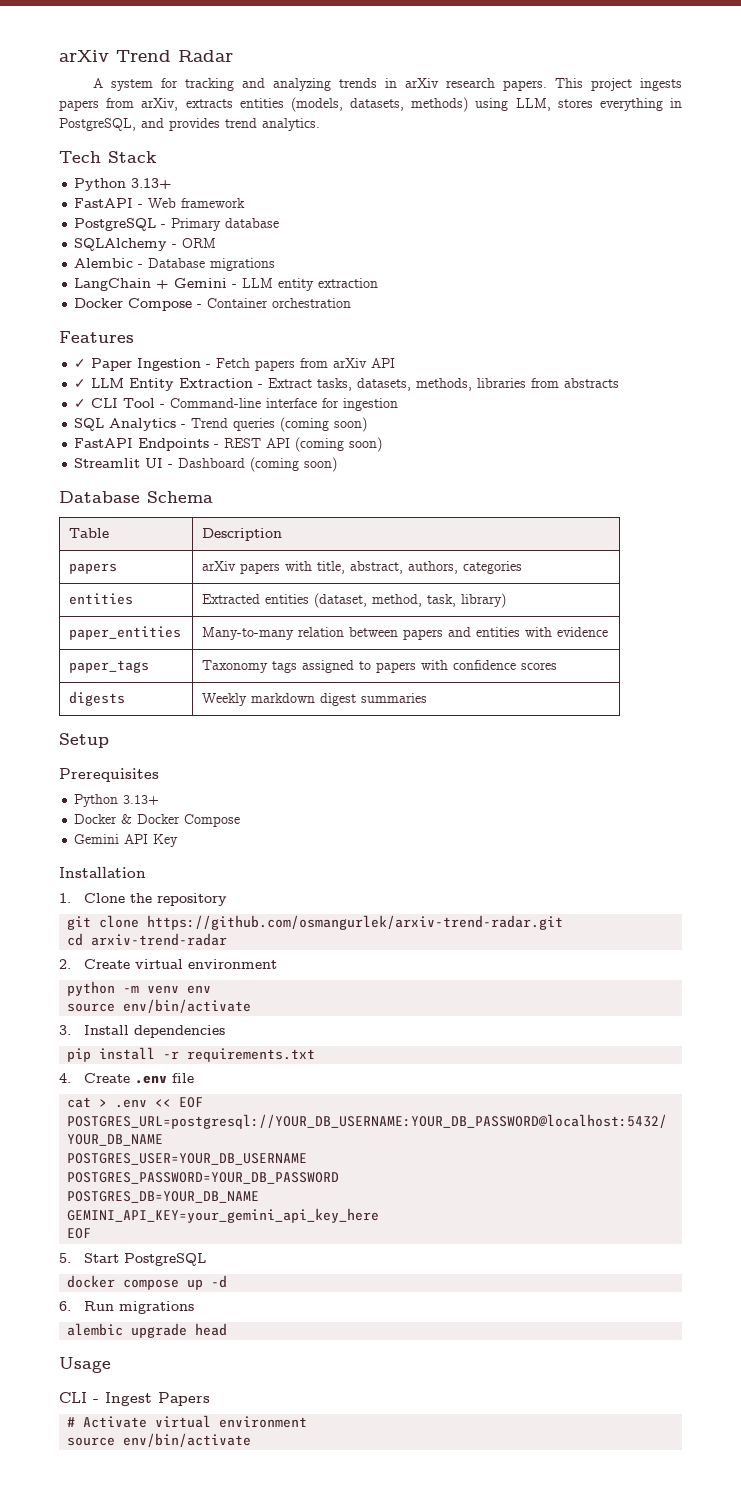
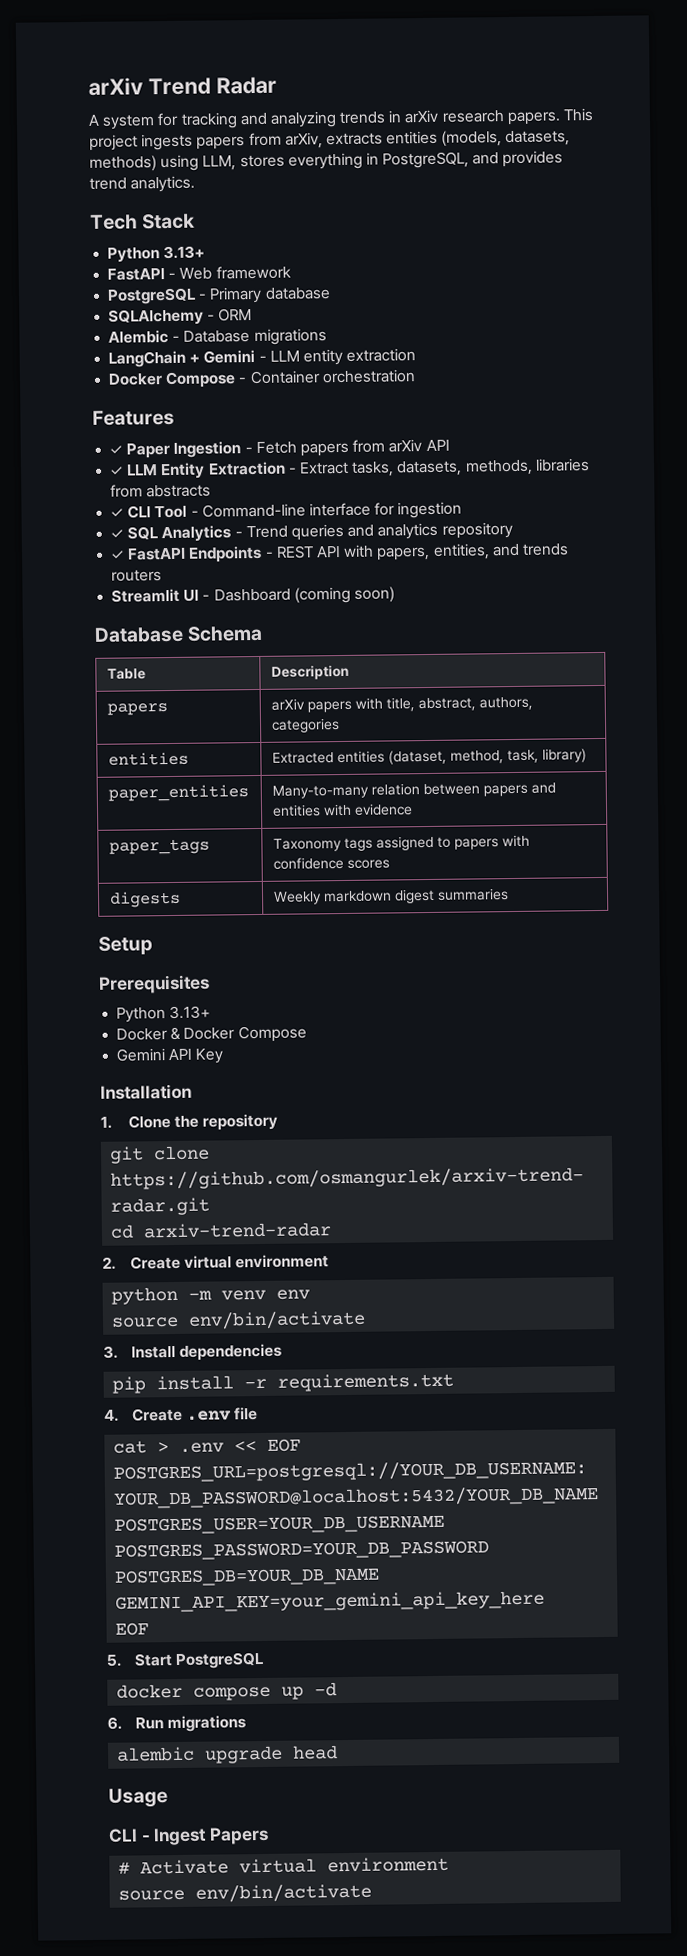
- SQL Analytics - Trend queries (coming soon)
- FastAPI Endpoints - REST API (coming soon)
+ ✓ SQL Analytics - Trend queries and analytics repository
+ ✓ FastAPI Endpoints - REST API with papers, entities, and trends routers

